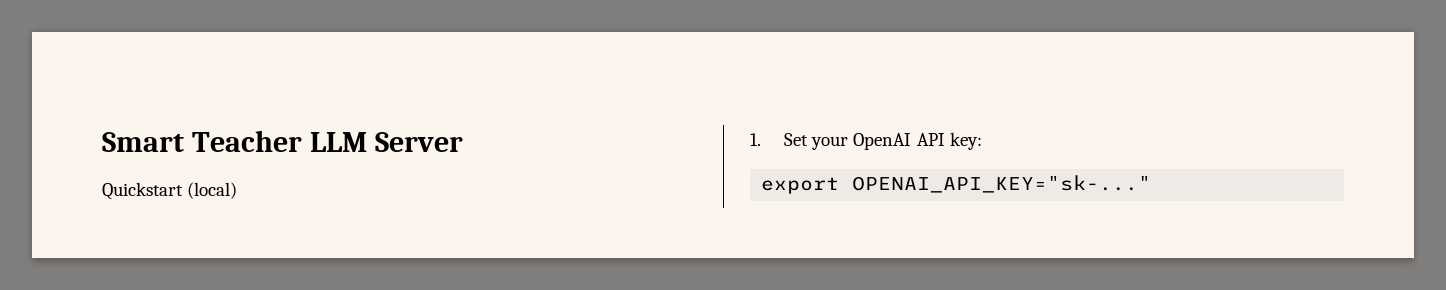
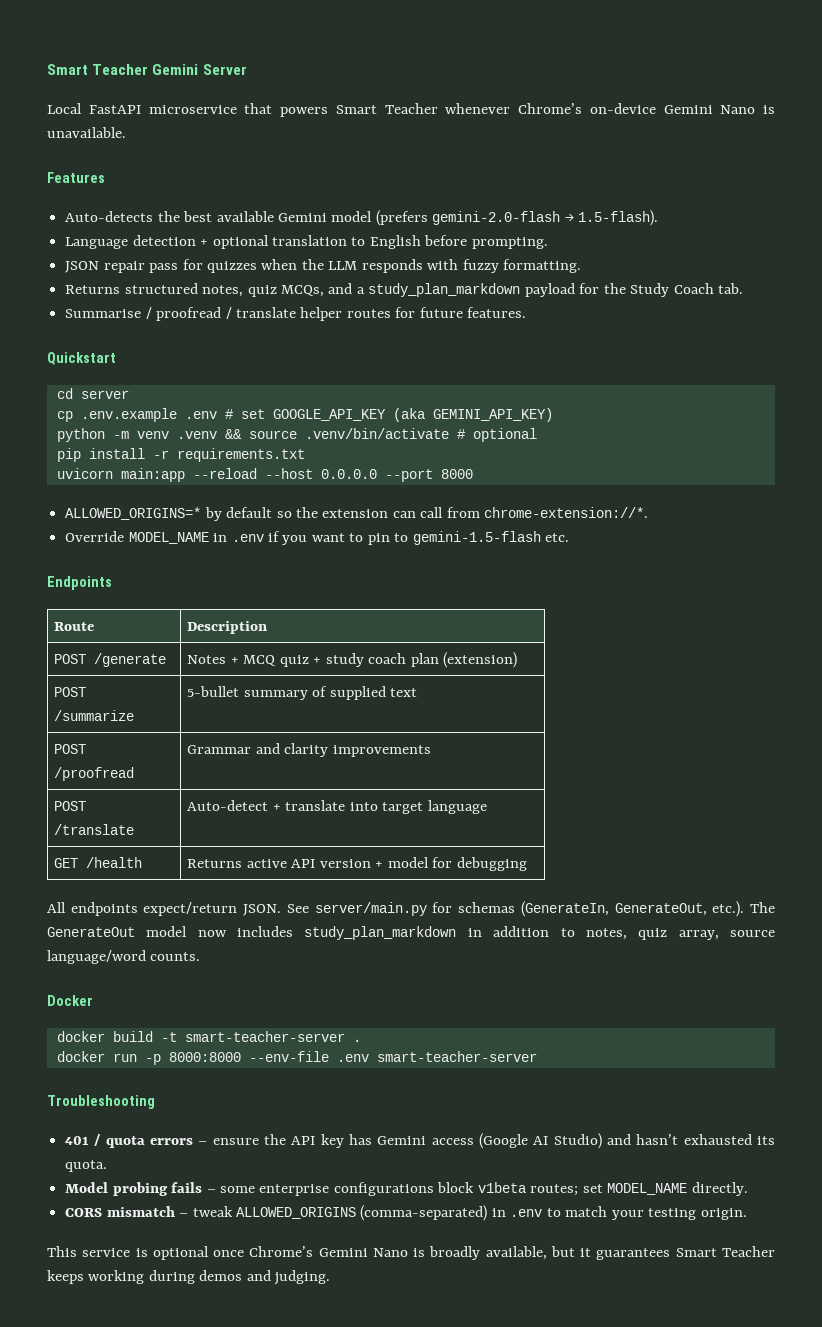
- Smart Teacher LLM Server
+ Smart Teacher Gemini Server
- Quickstart (local)
- 1. Set your OpenAI API key:
- export OPENAI_API_KEY="sk-..."
+ Local FastAPI microservice that powers Smart Teacher whenever Chrome’s on-device Gemini Nano is unavailable.
+ Features
+ Auto-detects the best available Gemini model (prefers gemini-2.0-flash → 1.5-flash).
+ Language detection + optional translation to English before prompting.
+ JSON repair pass for quizzes when the LLM responds with fuzzy formatting.
+ Returns structured notes, quiz MCQs, and a study_plan_markdown payload for the Study Coach tab.
+ Summarise / proofread / translate helper routes for future features.
+ Quickstart
+ cd server
+ cp .env.example .env # set GOOGLE_API_KEY (aka GEMINI_API_KEY)
+ python -m venv .venv && source .venv/bin/activate # optional
+ pip install -r requirements.txt
+ uvicorn main:app --reload --host 0.0.0.0 --port 8000
+ ALLOWED_ORIGINS=* by default so the extension can call from chrome-extension://*.
+ Override MODEL_NAME in .env if you want to pin to gemini-1.5-flash etc.
+ Endpoints
+ Route | Description
+ POST /generate | Notes + MCQ quiz + study coach plan (extension)
+ POST /summarize | 5-bullet summary of supplied text
+ POST /proofread | Grammar and clarity improvements
+ POST /translate | Auto-detect + translate into target language
+ GET /health | Returns active API version + model for debugging
+ All endpoints expect/return JSON. See server/main.py for schemas (GenerateIn, GenerateOut, etc.). The GenerateOut model now includes study_plan_markdown in addition to notes, quiz array, source language/word counts.
+ Docker
+ docker build -t smart-teacher-server .
+ docker run -p 8000:8000 --env-file .env smart-teacher-server
+ Troubleshooting
+ 401 / quota errors – ensure the API key has Gemini access (Google AI Studio) and hasn’t exhausted its quota.
+ Model probing fails – some enterprise configurations block v1beta routes; set MODEL_NAME directly.
+ CORS mismatch – tweak ALLOWED_ORIGINS (comma-separated) in .env to match your testing origin.
+ This service is optional once Chrome’s Gemini Nano is broadly available, but it guarantees Smart Teacher keeps working during demos and judging.

